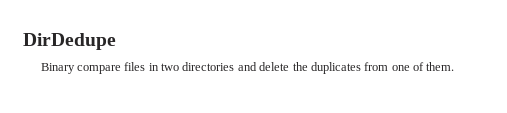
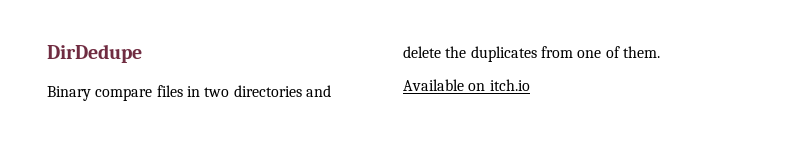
+ Available on itch.io

